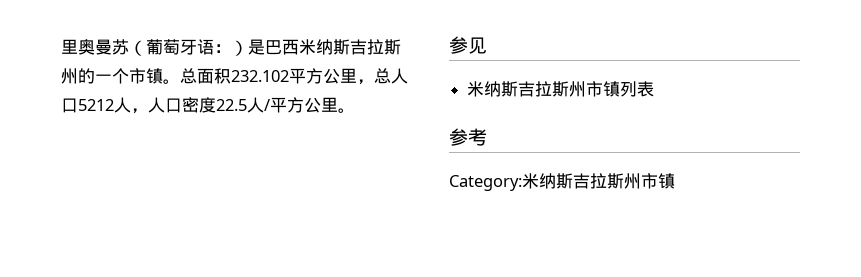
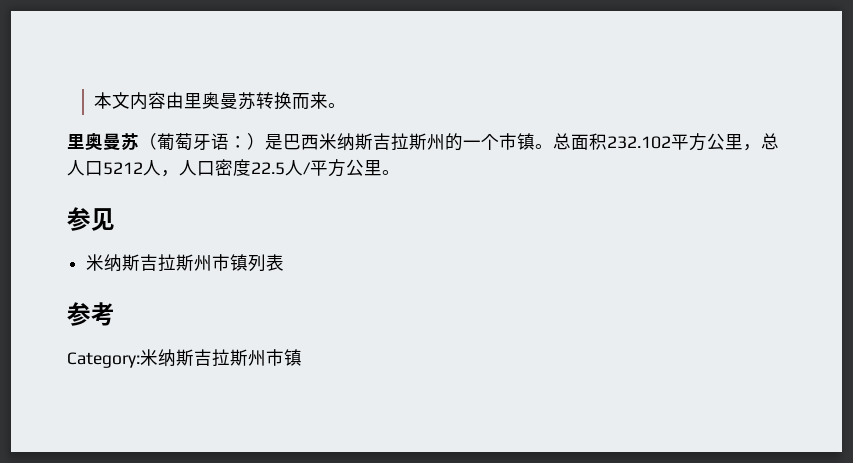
+ 本文内容由里奥曼苏转换而来。

